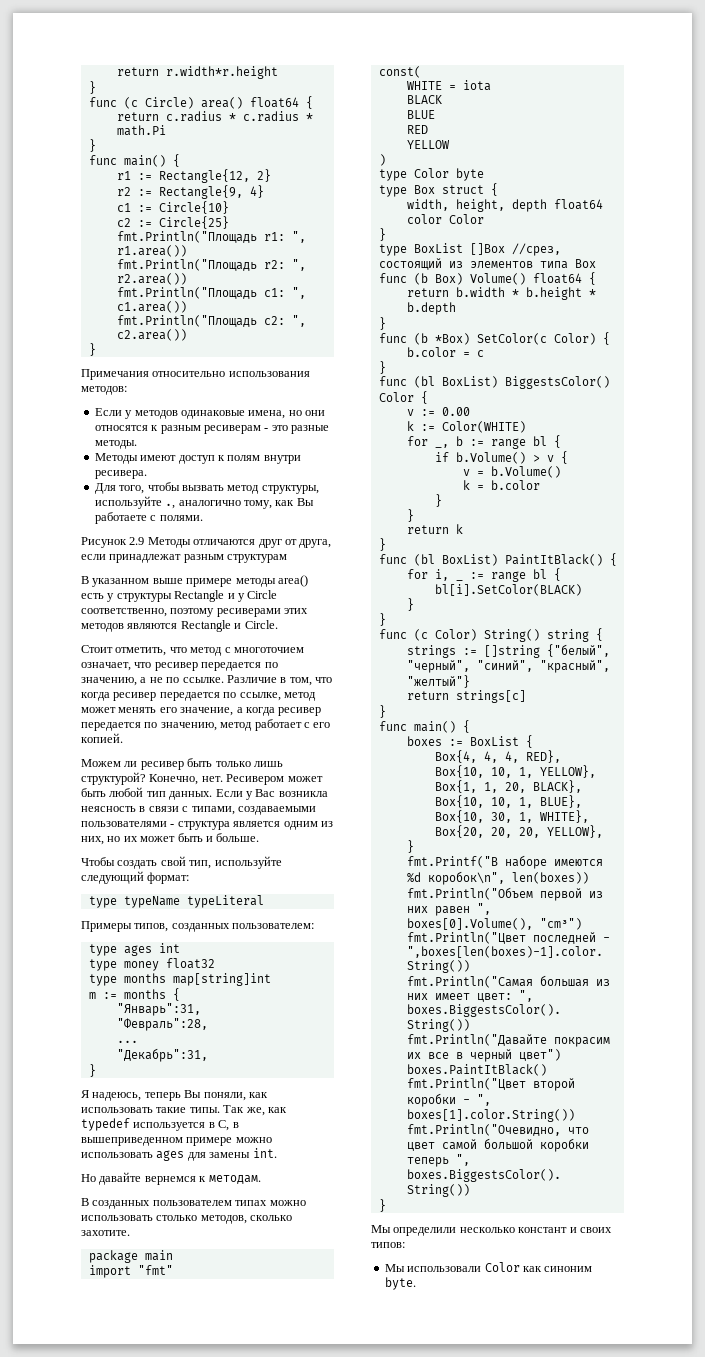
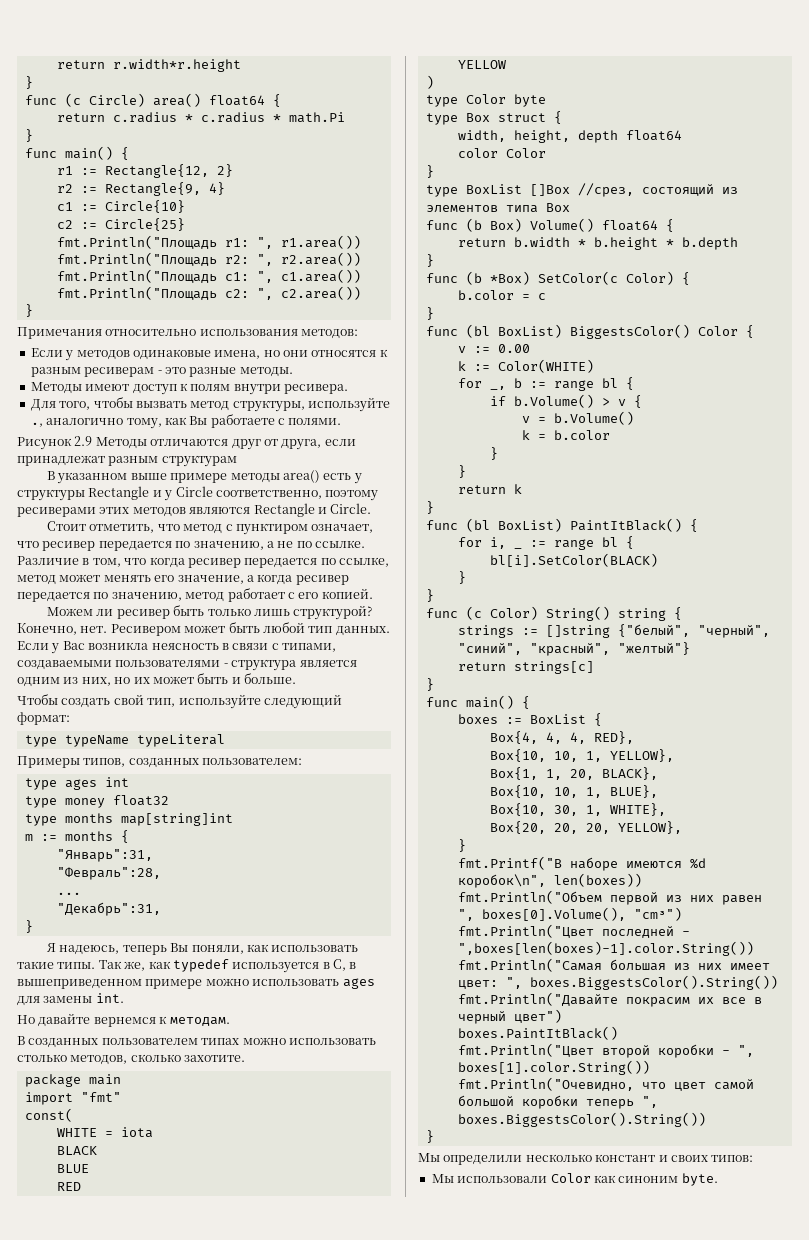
- Стоит отметить, что метод с многоточием означает, что ресивер передается по значению, а не по ссылке.
+ Стоит отметить, что метод с пунктиром означает, что ресивер передается по значению, а не по ссылке.

